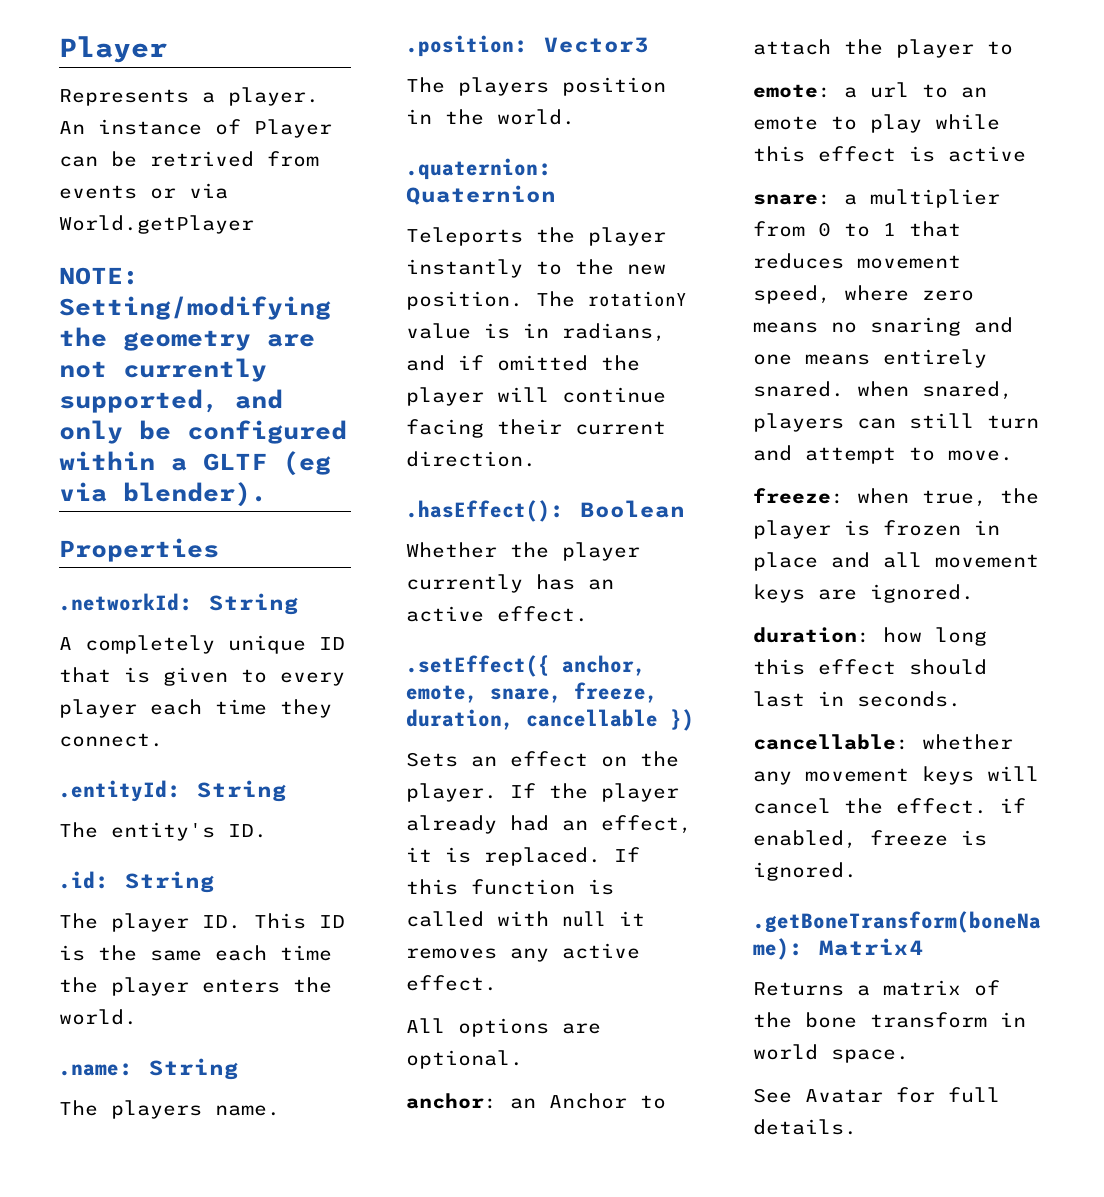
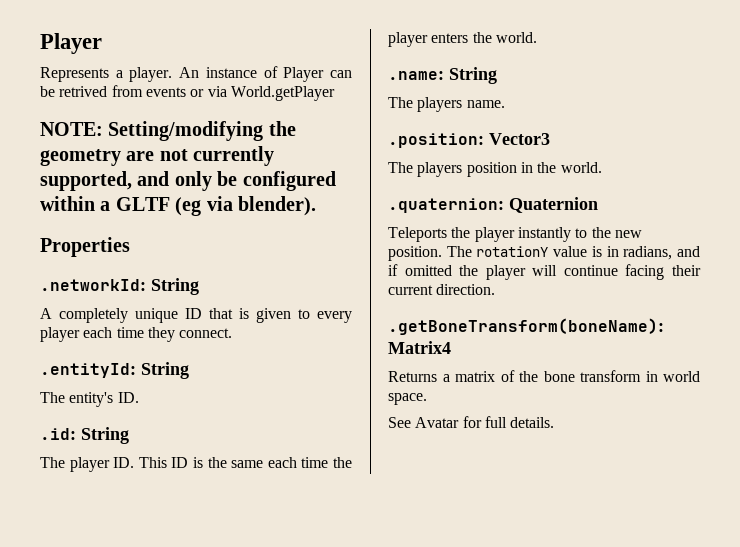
- .hasEffect(): Boolean
- Whether the player currently has an active effect.
- .setEffect({ anchor, emote, snare, freeze, duration, cancellable })
- Sets an effect on the player. If the player already had an effect, it is replaced. If this function is called with null it removes any active effect.
- All options are optional.
- anchor: an Anchor to attach the player to
- emote: a url to an emote to play while this effect is active
- snare: a multiplier from 0 to 1 that reduces movement speed, where zero means no snaring and one means entirely snared. when snared, players can still turn and attempt to move.
- freeze: when true, the player is frozen in place and all movement keys are ignored.
- duration: how long this effect should last in seconds.
- cancellable: whether any movement keys will cancel the effect. if enabled, freeze is ignored.

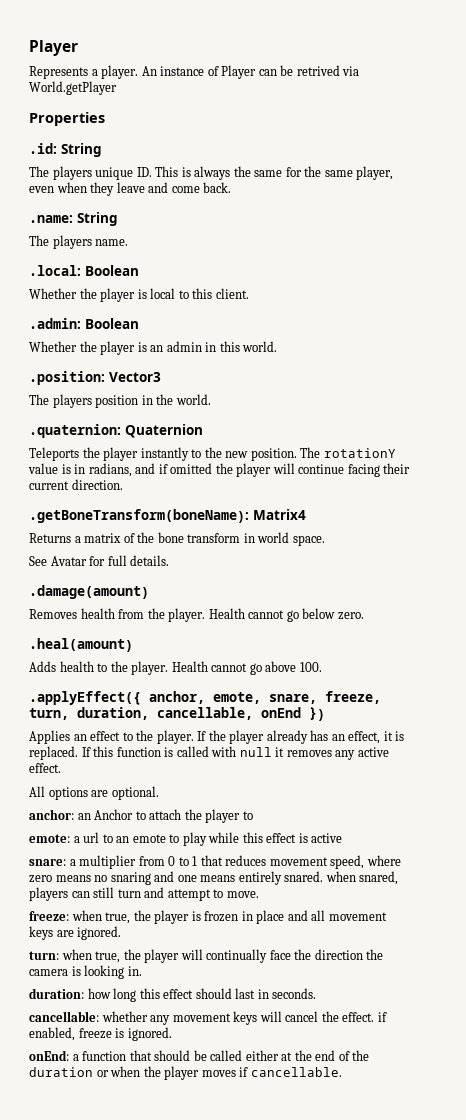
- An instance of Player can be retrived from events or via World.getPlayer
+ An instance of Player can be retrived via World.getPlayer
- NOTE: Setting/modifying the geometry are not currently supported, and only be configured within a GLTF (eg via blender).
  Properties
- .networkId: String
- A completely unique ID that is given to every player each time they connect.
- .entityId: String
- The entity's ID.
  .id: String
- The player ID. This ID is the same each time the player enters the world.
+ The players unique ID. This is always the same for the same player, even when they leave and come back.
+ .local: Boolean
+ Whether the player is local to this client.
+ .admin: Boolean
+ Whether the player is an admin in this world.
+ .damage(amount)
+ Removes health from the player. Health cannot go below zero.
+ .heal(amount)
+ Adds health to the player. Health cannot go above 100.
+ .applyEffect({ anchor, emote, snare, freeze, turn, duration, cancellable, onEnd })
+ Applies an effect to the player. If the player already has an effect, it is replaced. If this function is called with null it removes any active effect.
+ All options are optional.
+ anchor: an Anchor to attach the player to
+ emote: a url to an emote to play while this effect is active
+ snare: a multiplier from 0 to 1 that reduces movement speed, where zero means no snaring and one means entirely snared. when snared, players can still turn and attempt to move.
+ freeze: when true, the player is frozen in place and all movement keys are ignored.
+ turn: when true, the player will continually face the direction the camera is looking in.
+ duration: how long this effect should last in seconds.
+ cancellable: whether any movement keys will cancel the effect. if enabled, freeze is ignored.
+ onEnd: a function that should be called either at the end of the duration or when the player moves if cancellable.

